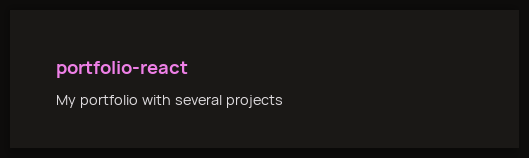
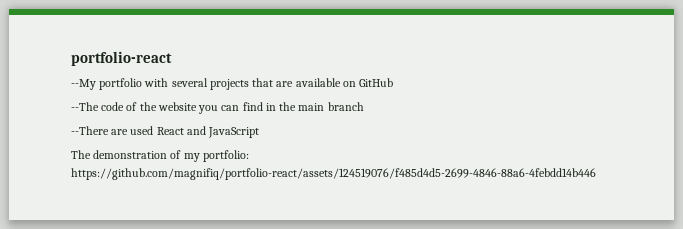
- My portfolio with several projects
+ --My portfolio with several projects that are available on GitHub
+ --The code of the website you can find in the main branch
+ --There are used React and JavaScript
+ The demonstration of my portfolio: https://github.com/magnifiq/portfolio-react/assets/124519076/f485d4d5-2699-4846-88a6-4febdd14b446

